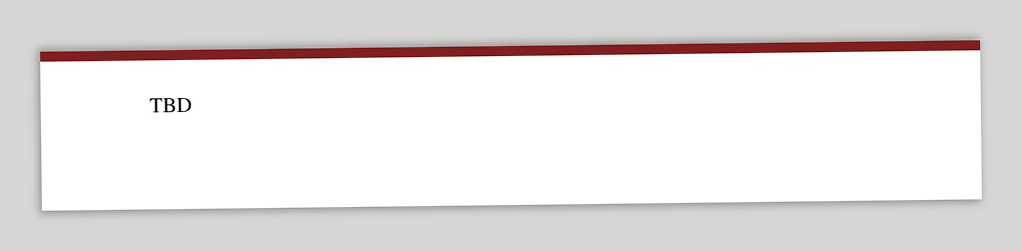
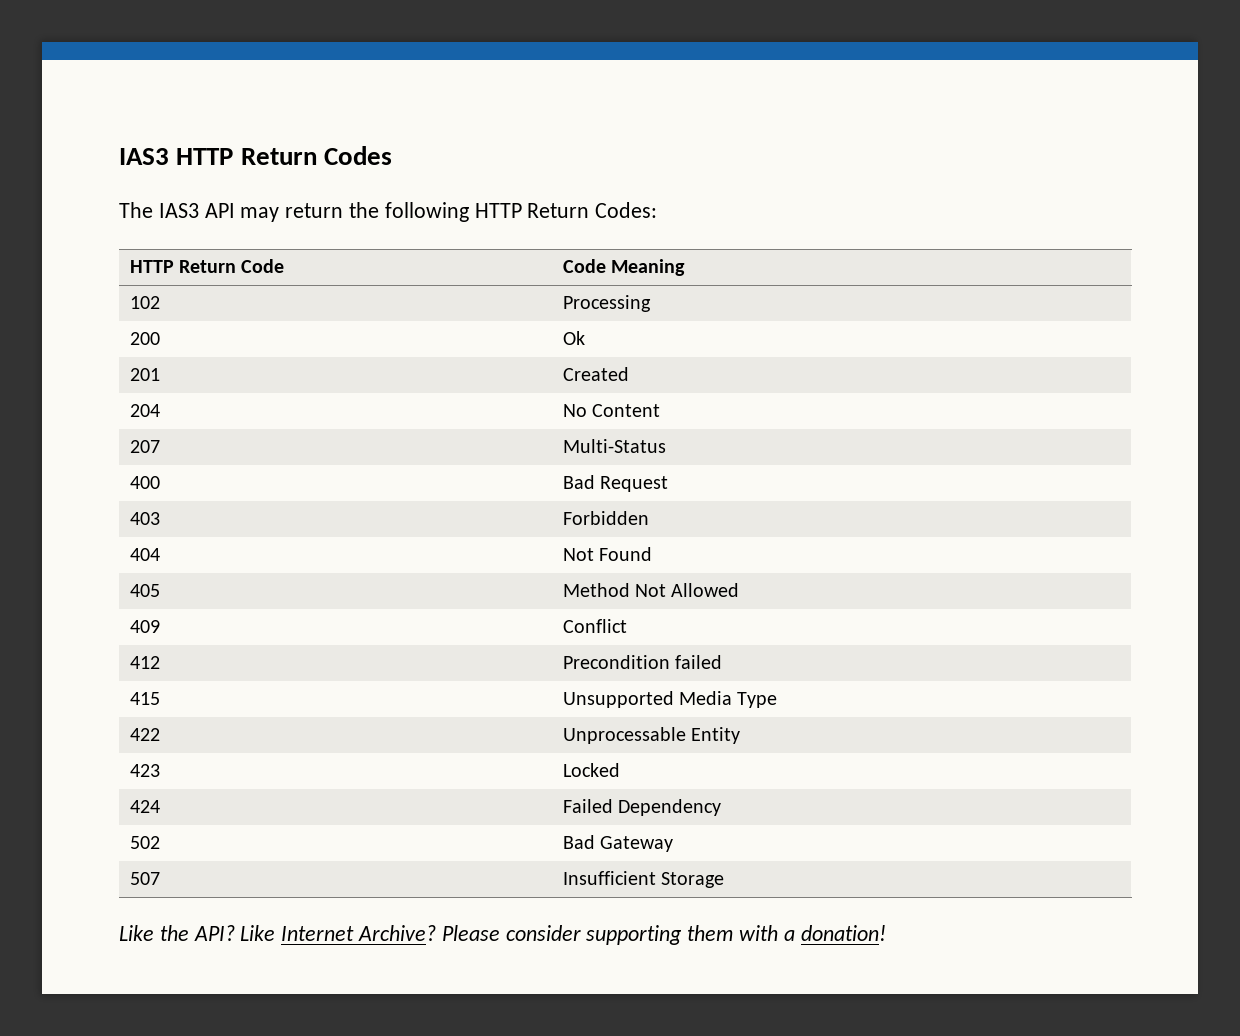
- TBD
+ IAS3 HTTP Return Codes
+ The IAS3 API may return the following HTTP Return Codes:
+ HTTP Return Code | Code Meaning
+ 102 | Processing
+ 200 | Ok
+ 201 | Created
+ 204 | No Content
+ 207 | Multi-Status
+ 400 | Bad Request
+ 403 | Forbidden
+ 404 | Not Found
+ 405 | Method Not Allowed
+ 409 | Conflict
+ 412 | Precondition failed
+ 415 | Unsupported Media Type
+ 422 | Unprocessable Entity
+ 423 | Locked
+ 424 | Failed Dependency
+ 502 | Bad Gateway
+ 507 | Insufficient Storage
+ Like the API? Like Internet Archive? Please consider supporting them with a donation!

